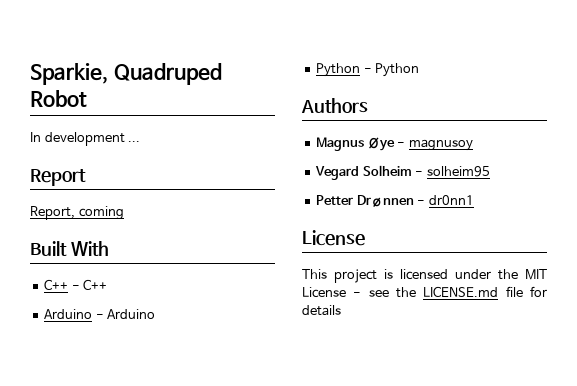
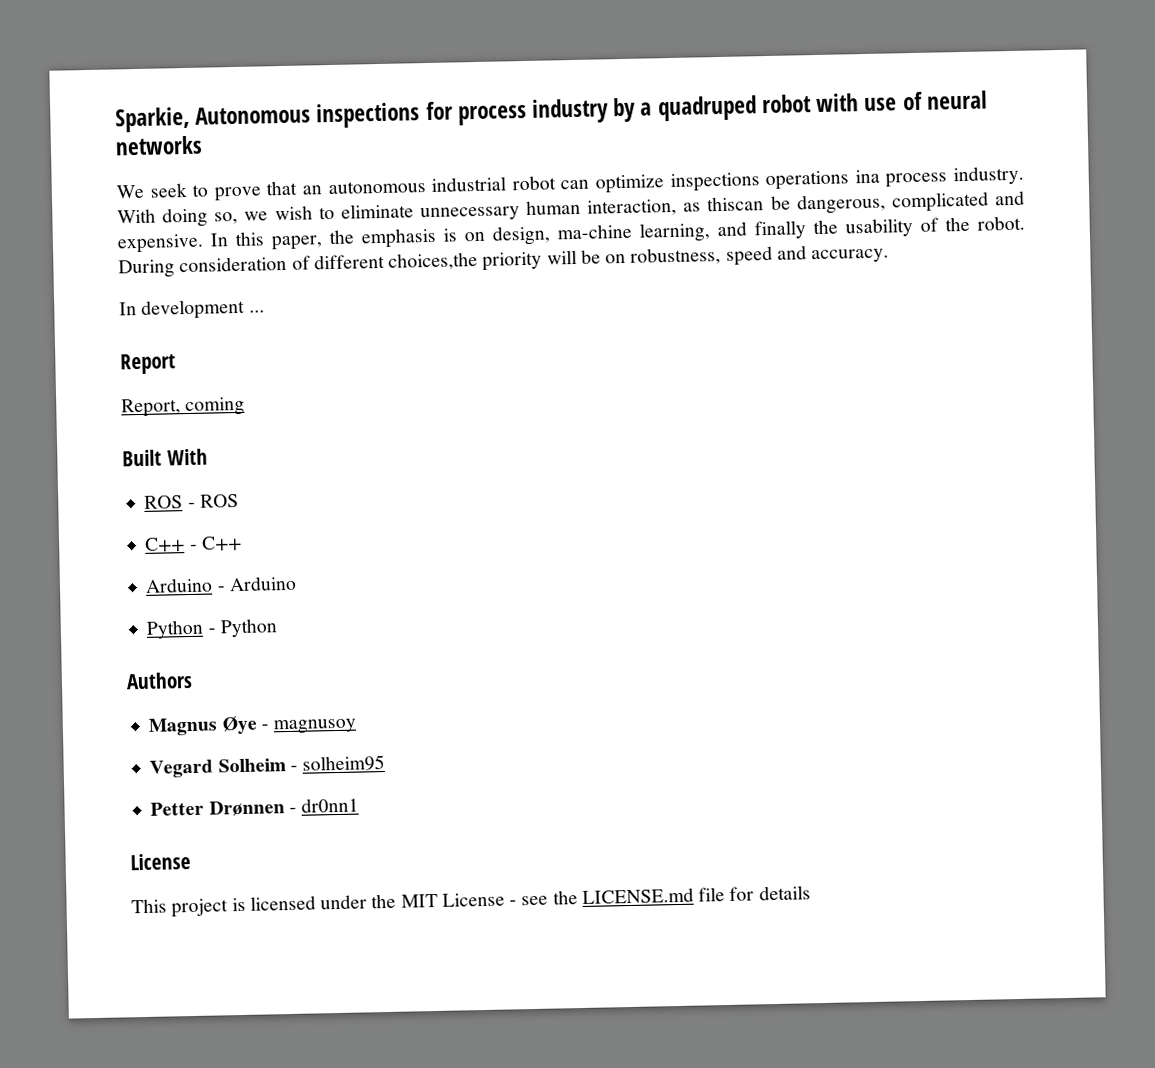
- Sparkie, Quadruped Robot
+ Sparkie, Autonomous inspections for process industry by a quadruped robot with use of neural networks
+ We seek to prove that an autonomous industrial robot can optimize inspections operations ina process industry. With doing so, we wish to eliminate unnecessary human interaction, as thiscan be dangerous, complicated and expensive. In this paper, the emphasis is on design, ma-chine learning, and finally the usability of the robot. During consideration of different choices,the priority will be on robustness, speed and accuracy.
+ ROS - ROS

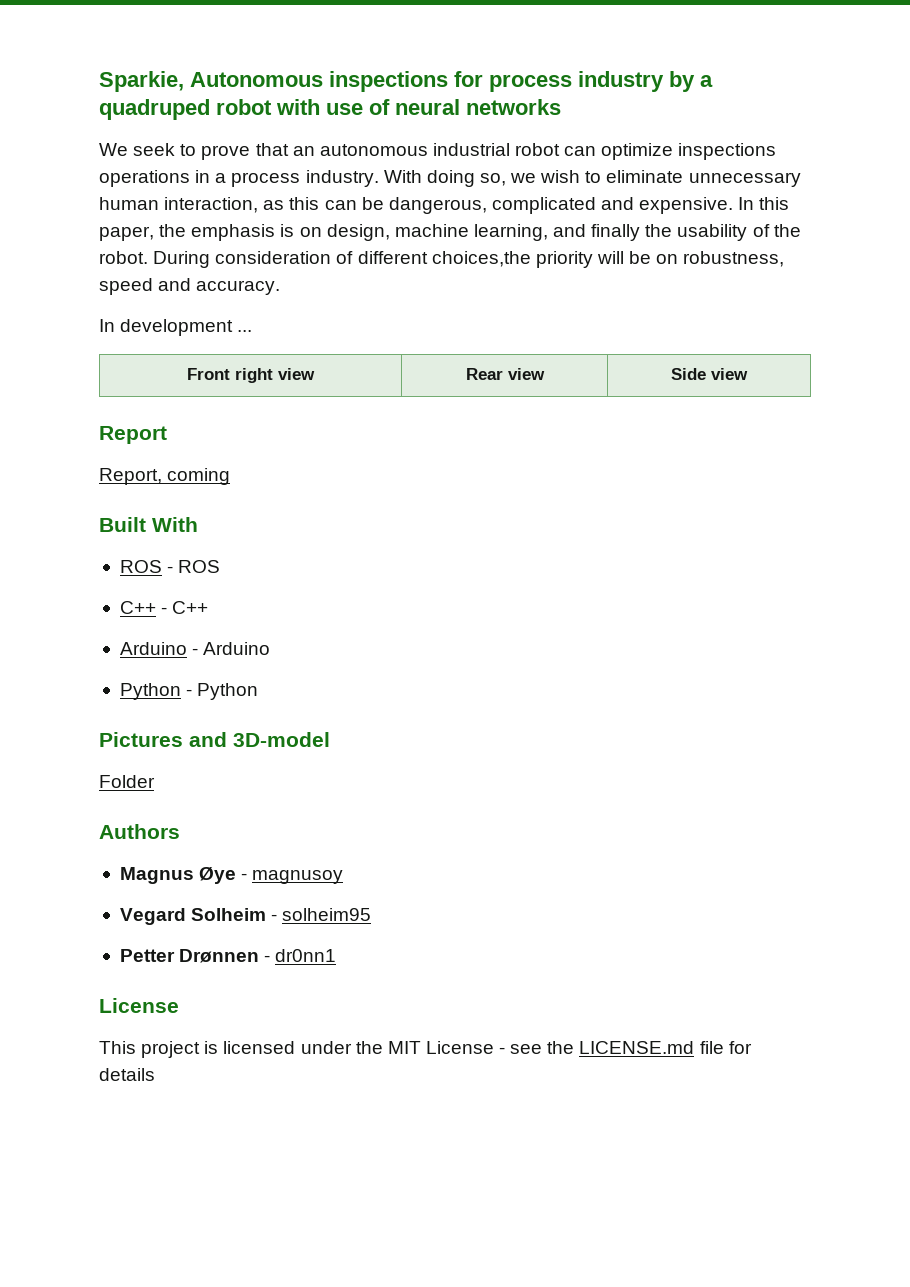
- We seek to prove that an autonomous industrial robot can optimize inspections operations ina process industry.
+ We seek to prove that an autonomous industrial robot can optimize inspections operations in a process industry.
- With doing so, we wish to eliminate unnecessary human interaction, as thiscan be dangerous, complicated and expensive.
+ With doing so, we wish to eliminate unnecessary human interaction, as this can be dangerous, complicated and expensive.
- In this paper, the emphasis is on design, ma-chine learning, and finally the usability of the robot.
+ In this paper, the emphasis is on design, machine learning, and finally the usability of the robot.
+ Front right view | Rear view | Side view
+ Pictures and 3D-model
+ Folder

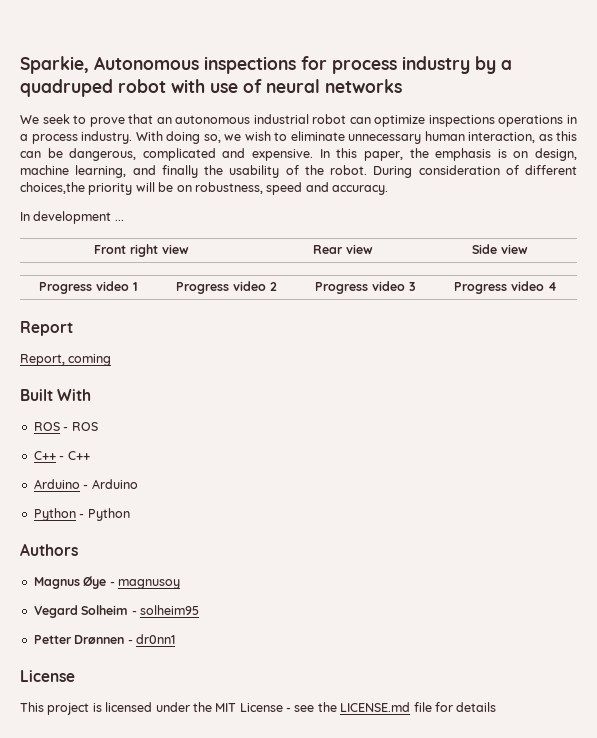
+ Progress video 1 | Progress video 2 | Progress video 3 | Progress video 4
- Pictures and 3D-model
- Folder

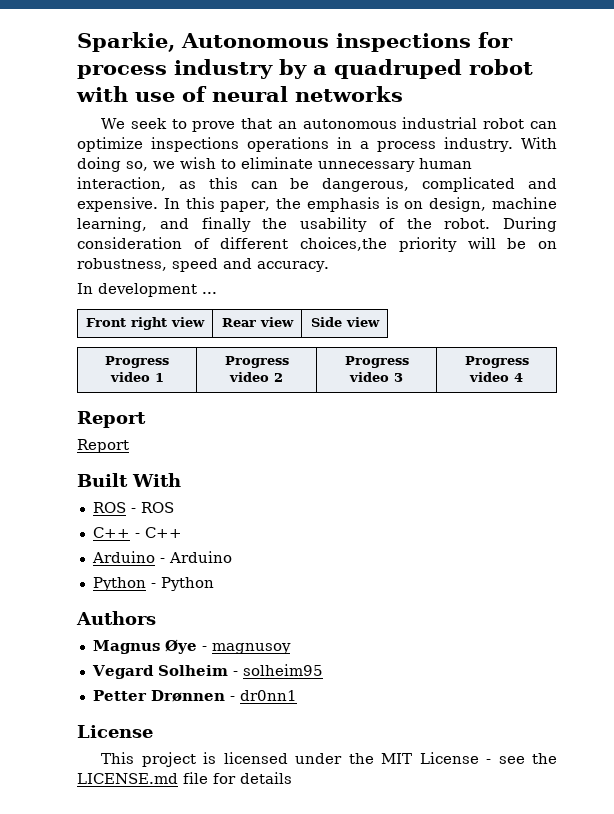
  Progress video 1 | Progress video 2 | Progress video 3 | Progress video 4
  Report
- Report, coming
+ Report

